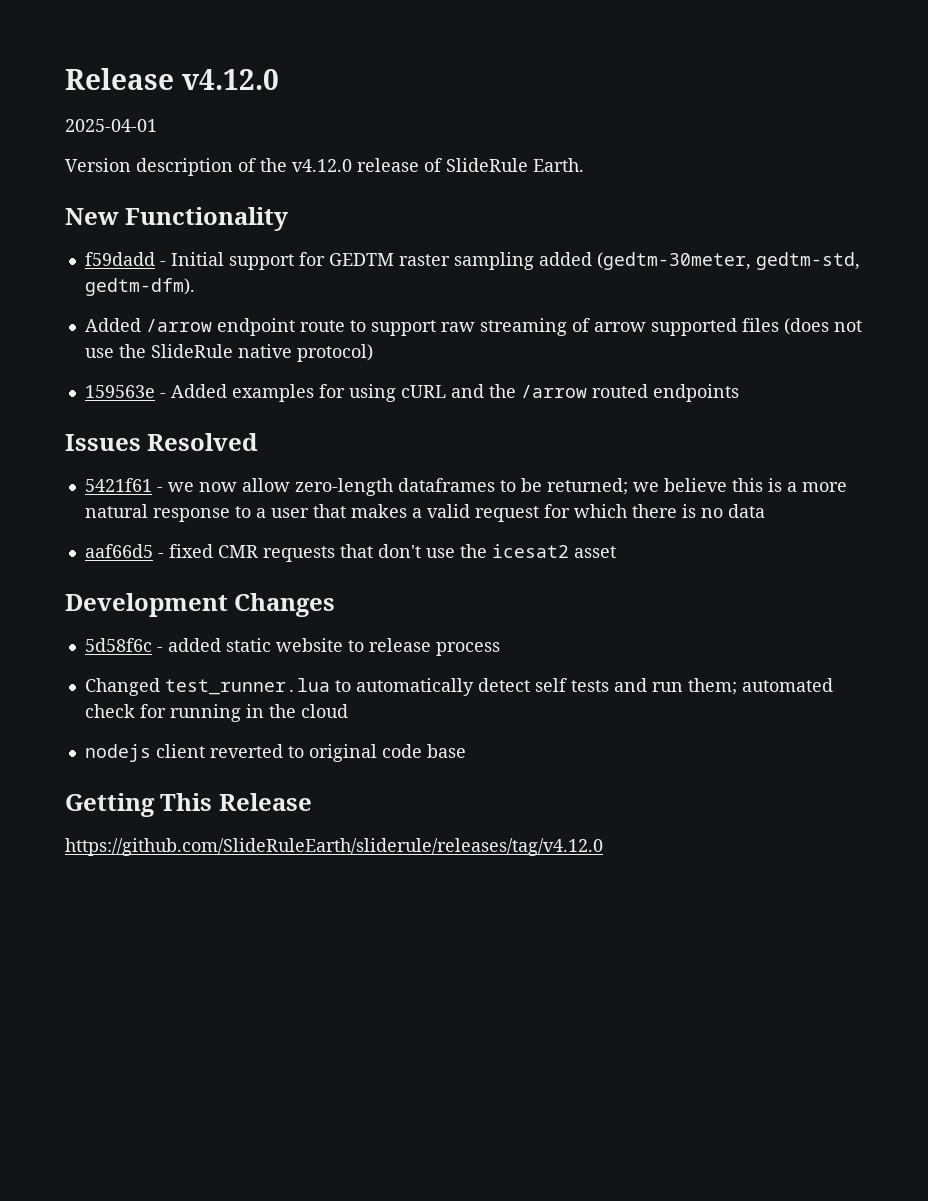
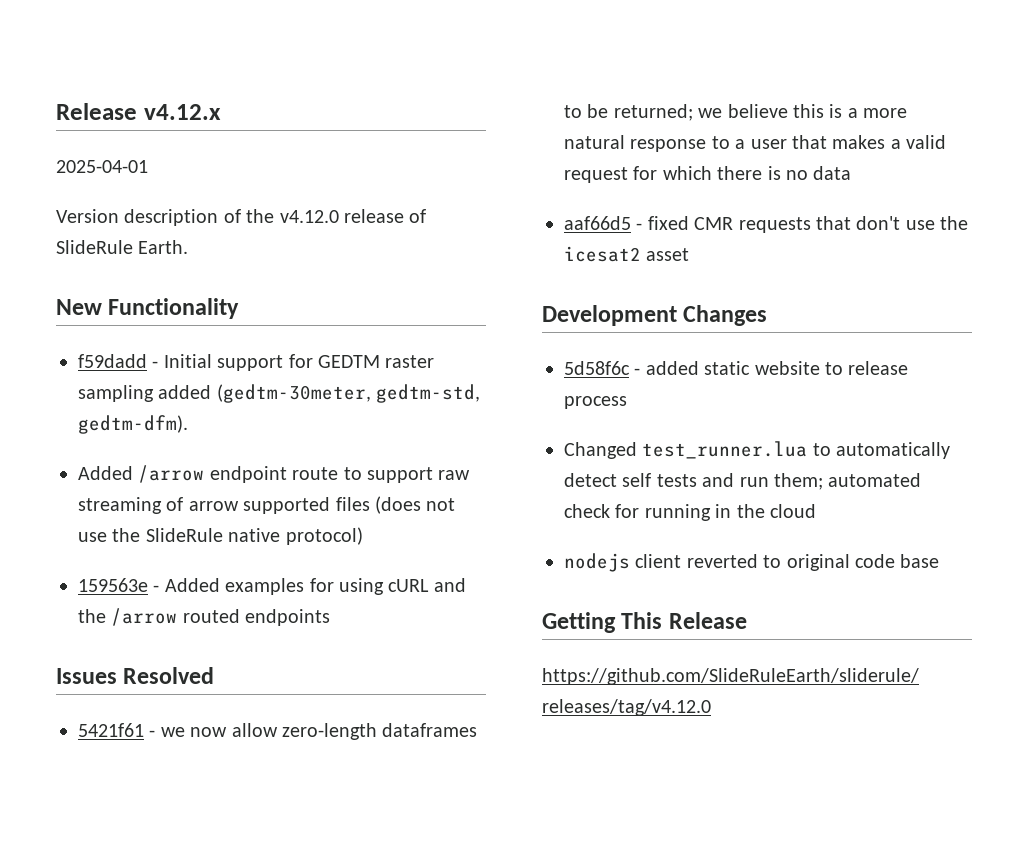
- Release v4.12.0
+ Release v4.12.x

